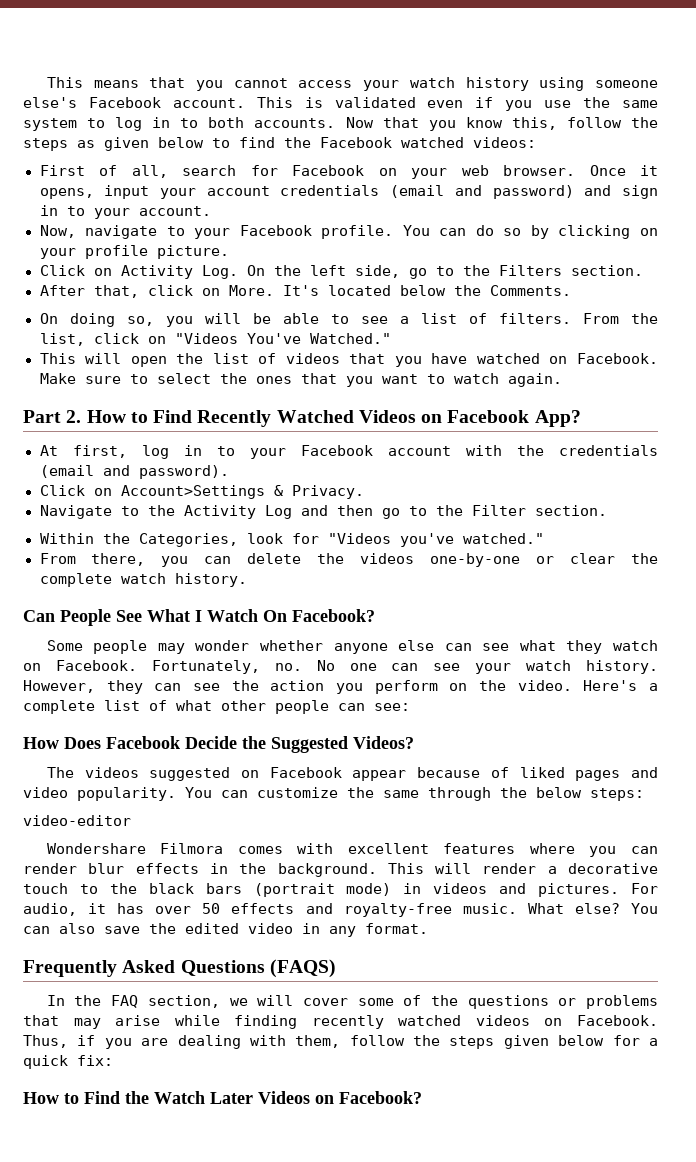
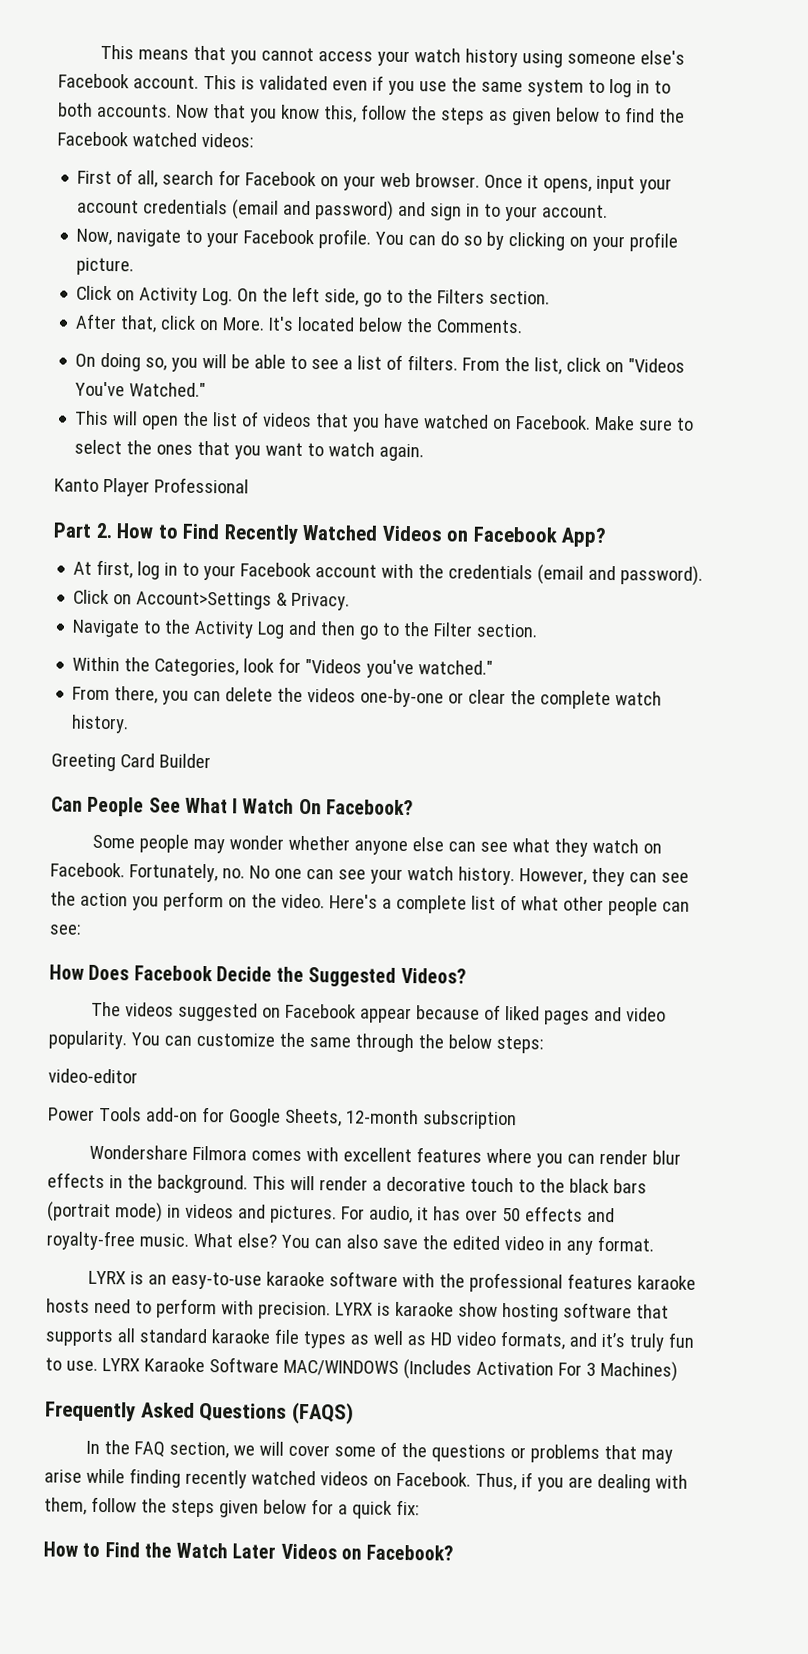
+ Kanto Player Professional
+ Greeting Card Builder
+ Power Tools add-on for Google Sheets, 12-month subscription
+ LYRX is an easy-to-use karaoke software with the professional features karaoke hosts need to perform with precision. LYRX is karaoke show hosting software that supports all standard karaoke file types as well as HD video formats, and it’s truly fun to use. LYRX Karaoke Software MAC/WINDOWS (Includes Activation For 3 Machines)

